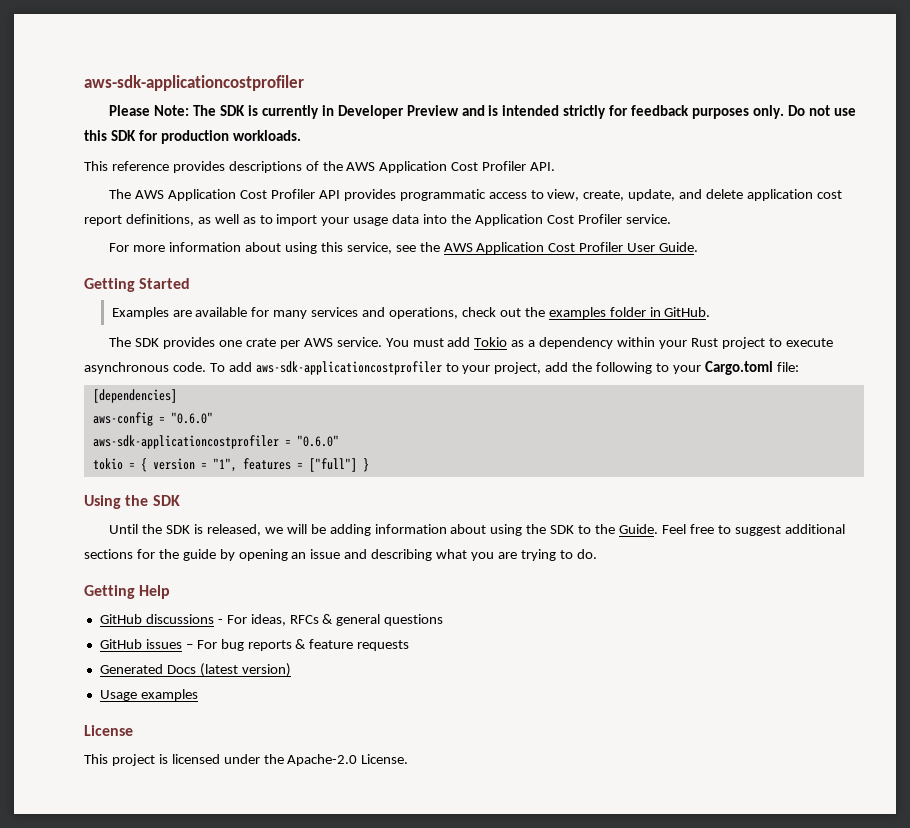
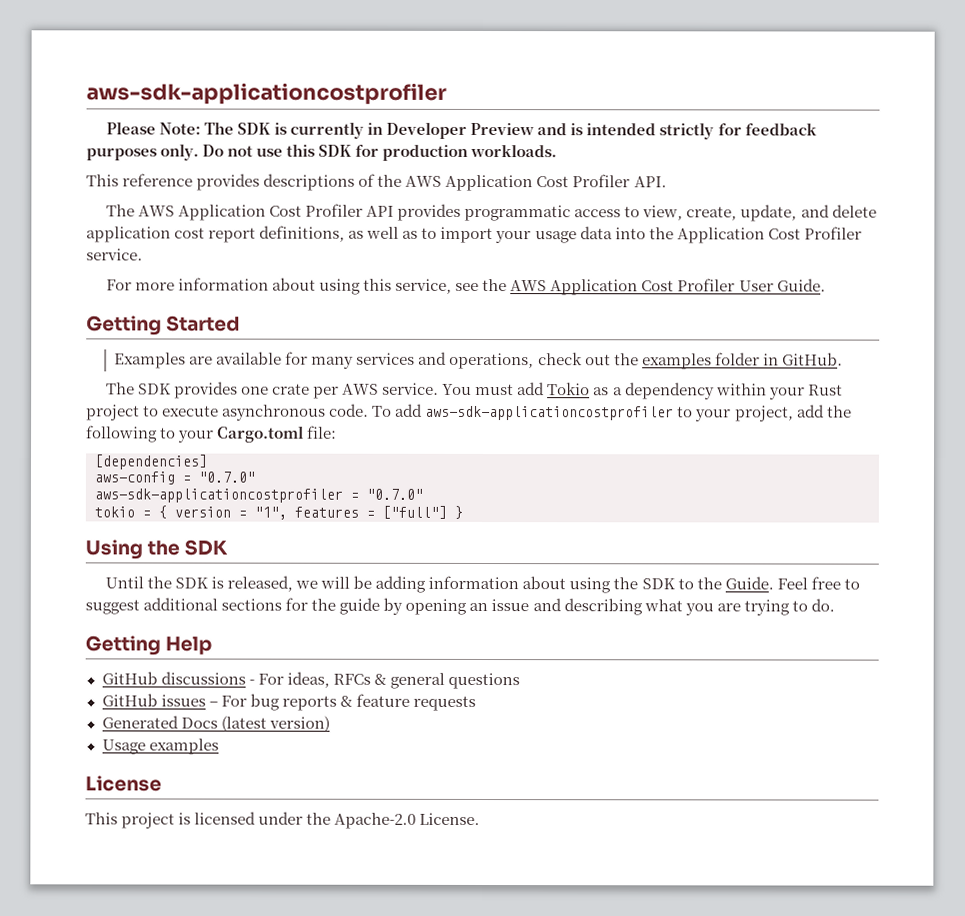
- aws-config = "0.6.0"
+ aws-config = "0.7.0"
- aws-sdk-applicationcostprofiler = "0.6.0"
+ aws-sdk-applicationcostprofiler = "0.7.0"

